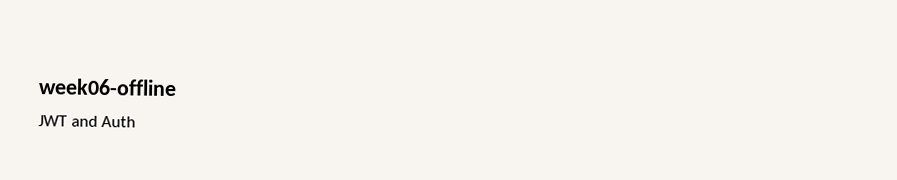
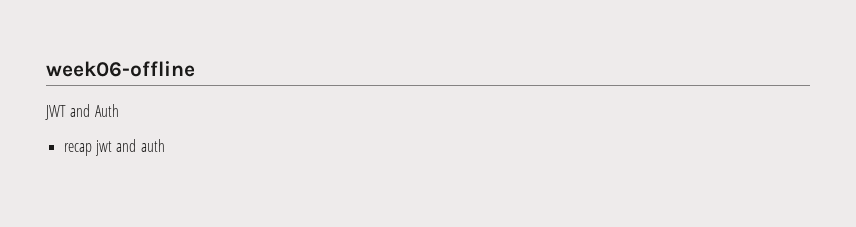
+ recap jwt and auth

